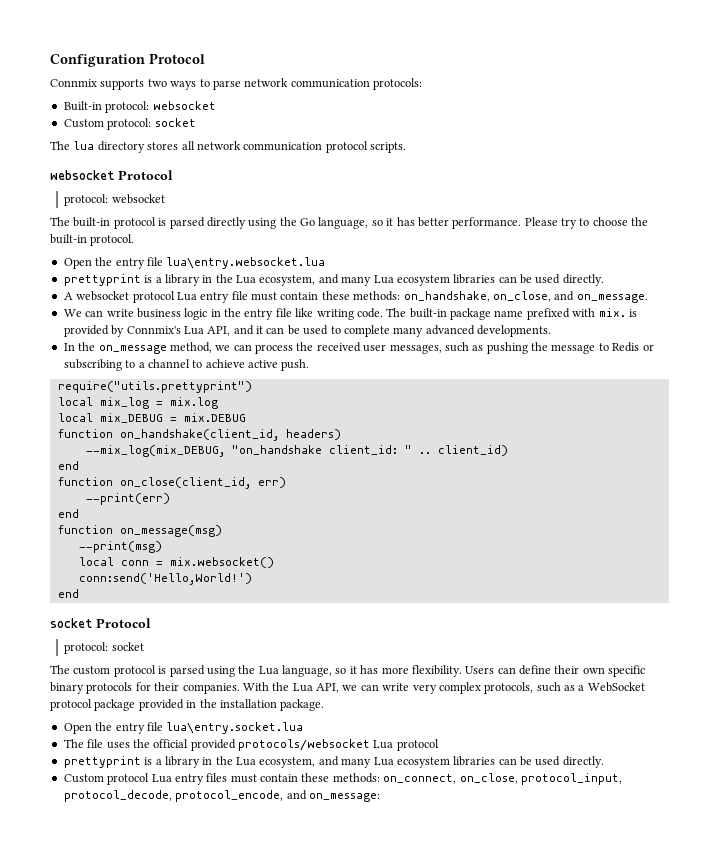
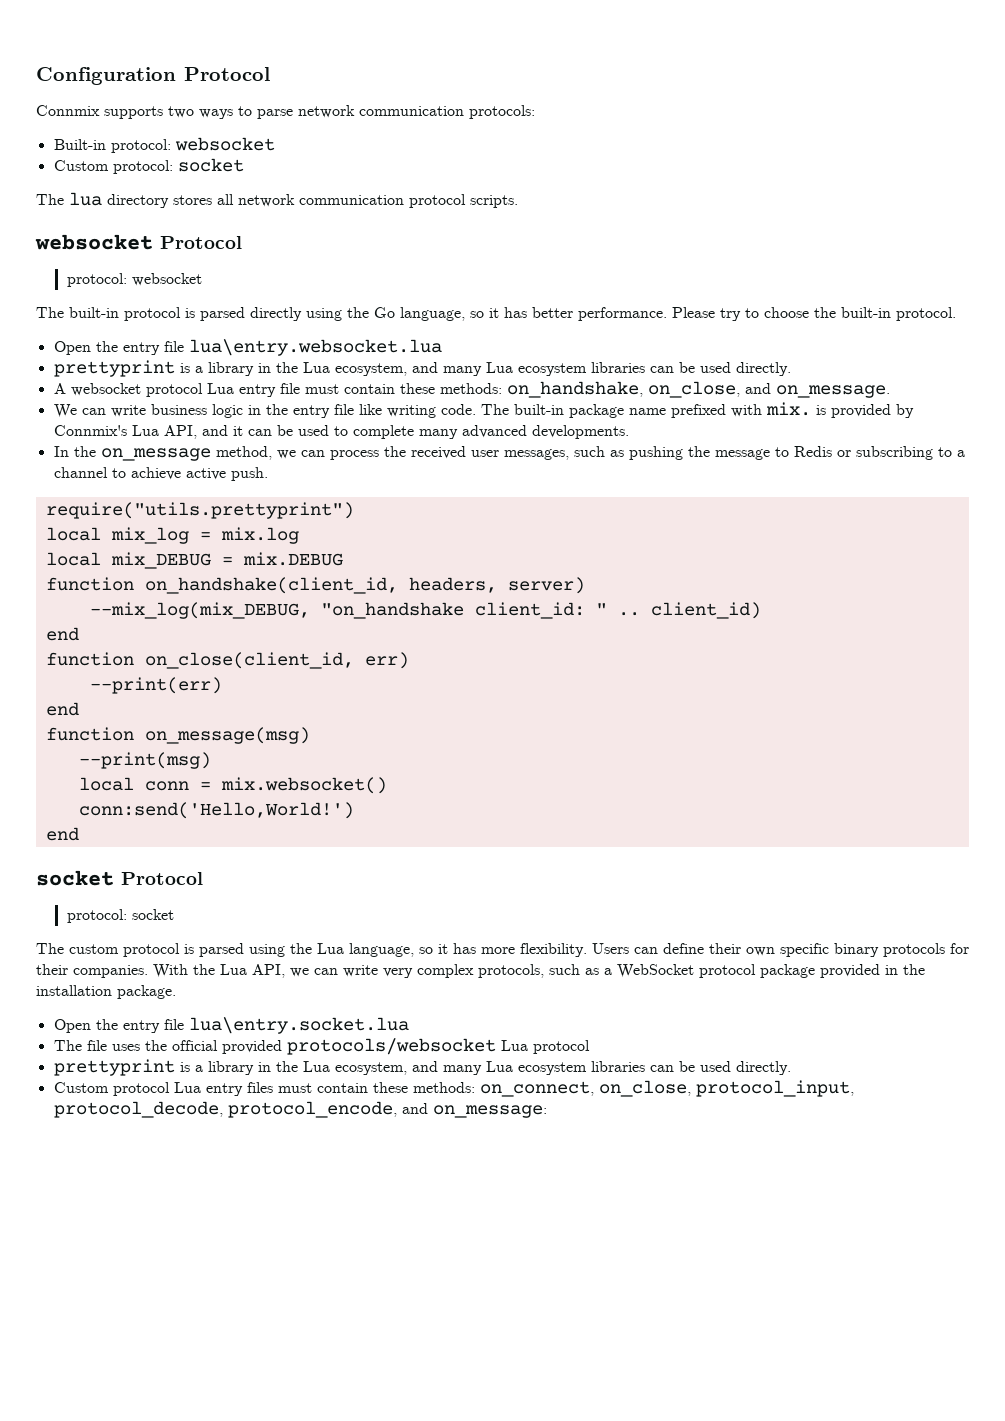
- function on_handshake(client_id, headers)
+ function on_handshake(client_id, headers, server)

